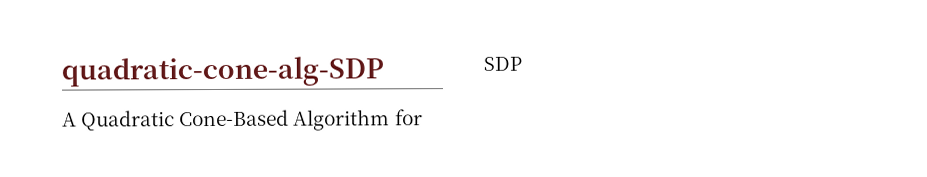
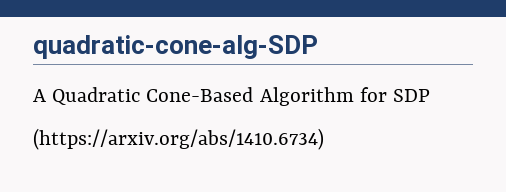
+ (https://arxiv.org/abs/1410.6734)

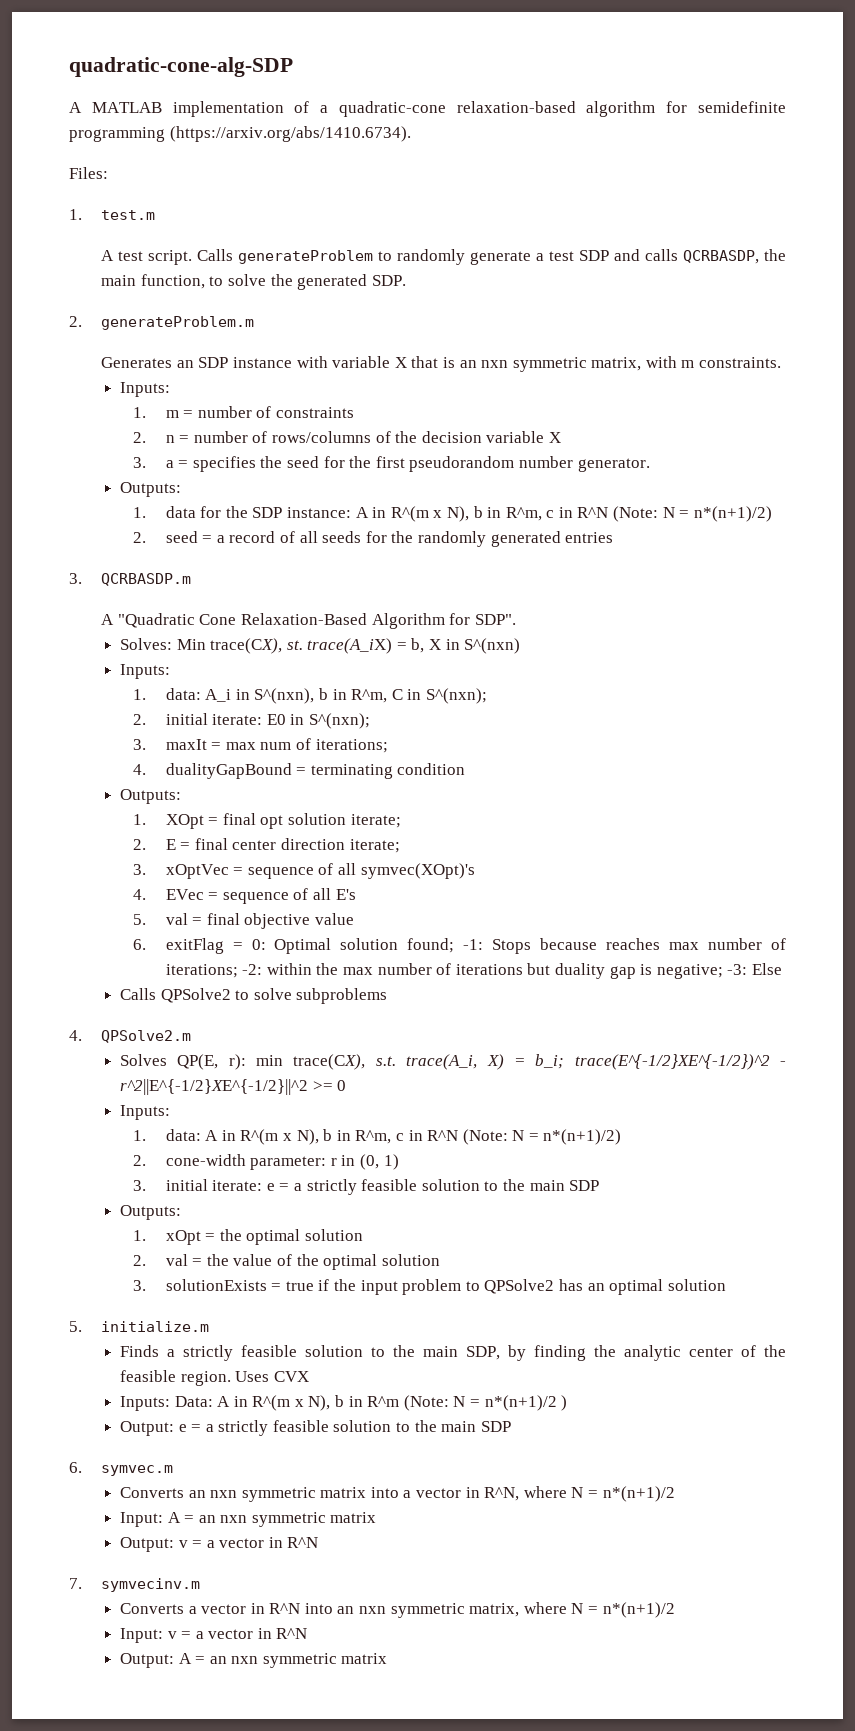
- A Quadratic Cone-Based Algorithm for SDP
- (https://arxiv.org/abs/1410.6734)
+ A MATLAB implementation of a quadratic-cone relaxation-based algorithm for semidefinite programming (https://arxiv.org/abs/1410.6734).
+ Files:
+ 1. test.m
+ A test script. Calls generateProblem to randomly generate a test SDP and calls QCRBASDP, the main function, to solve the generated SDP.
+ 2. generateProblem.m
+ Generates an SDP instance with variable X that is an nxn symmetric matrix, with m constraints.
+ Inputs:
+ 1. m = number of constraints
+ 2. n = number of rows/columns of the decision variable X
+ 3. a = specifies the seed for the first pseudorandom number generator.
+ Outputs:
+ 1. data for the SDP instance: A in R^(m x N), b in R^m, c in R^N (Note: N = n*(n+1)/2)
+ 2. seed = a record of all seeds for the randomly generated entries
+ 3. QCRBASDP.m
+ A "Quadratic Cone Relaxation-Based Algorithm for SDP".
+ Solves: Min trace(CX), st. trace(A_iX) = b, X in S^(nxn)
+ Inputs:
+ 1. data: A_i in S^(nxn), b in R^m, C in S^(nxn);
+ 2. initial iterate: E0 in S^(nxn);
+ 3. maxIt = max num of iterations;
+ 4. dualityGapBound = terminating condition
+ Outputs:
+ 1. XOpt = final opt solution iterate;
+ 2. E = final center direction iterate;
+ 3. xOptVec = sequence of all symvec(XOpt)'s
+ 4. EVec = sequence of all E's
+ 5. val = final objective value
+ 6. exitFlag = 0: Optimal solution found; -1: Stops because reaches max number of iterations; -2: within the max number of iterations but duality gap is negative; -3: Else
+ Calls QPSolve2 to solve subproblems
+ 4. QPSolve2.m
+ Solves QP(E, r): min trace(CX), s.t. trace(A_i, X) = b_i; trace(E^{-1/2}XE^{-1/2})^2 - r^2||E^{-1/2}XE^{-1/2}||^2 >= 0
+ Inputs:
+ 1. data: A in R^(m x N), b in R^m, c in R^N (Note: N = n*(n+1)/2)
+ 2. cone-width parameter: r in (0, 1)
+ 3. initial iterate: e = a strictly feasible solution to the main SDP
+ Outputs:
+ 1. xOpt = the optimal solution
+ 2. val = the value of the optimal solution
+ 3. solutionExists = true if the input problem to QPSolve2 has an optimal solution
+ 5. initialize.m
+ Finds a strictly feasible solution to the main SDP, by finding the analytic center of the feasible region. Uses CVX
+ Inputs: Data: A in R^(m x N), b in R^m (Note: N = n*(n+1)/2 )
+ Output: e = a strictly feasible solution to the main SDP
+ 6. symvec.m
+ Converts an nxn symmetric matrix into a vector in R^N, where N = n*(n+1)/2
+ Input: A = an nxn symmetric matrix
+ Output: v = a vector in R^N
+ 7. symvecinv.m
+ Converts a vector in R^N into an nxn symmetric matrix, where N = n*(n+1)/2
+ Input: v = a vector in R^N
+ Output: A = an nxn symmetric matrix

